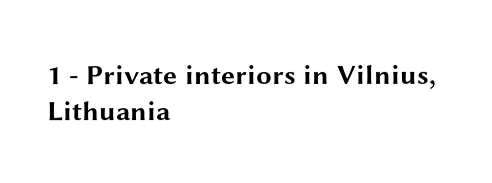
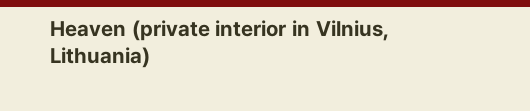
- 1 - Private interiors in Vilnius, Lithuania
+ Heaven (private interior in Vilnius, Lithuania)

